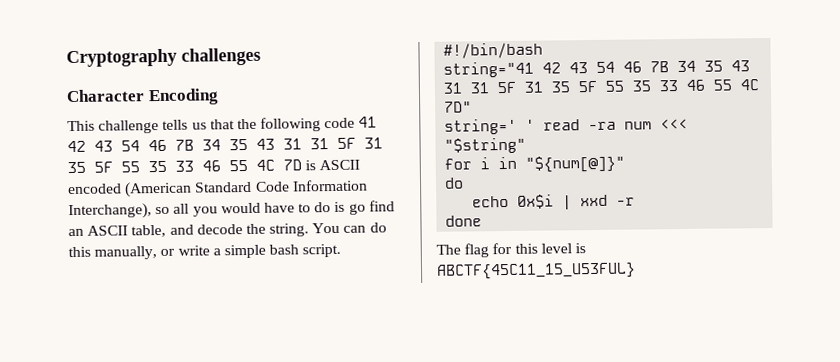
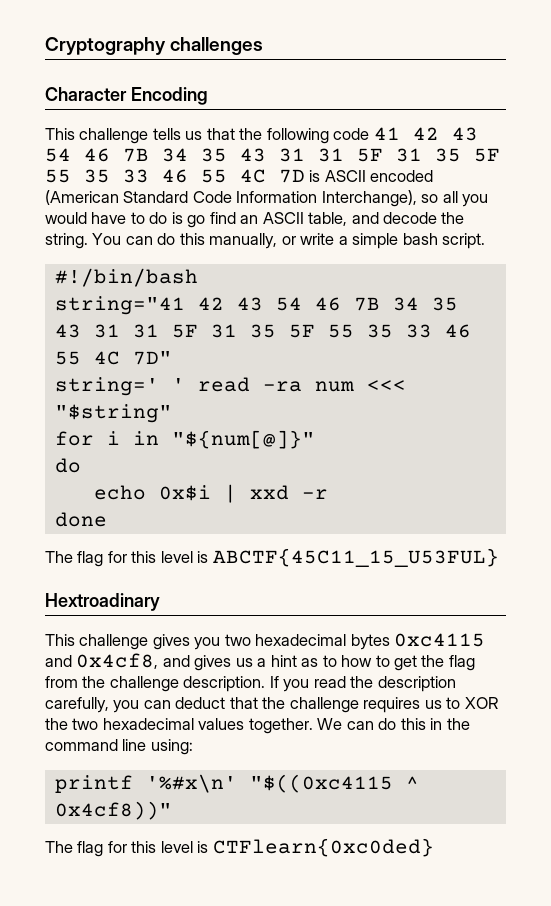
+ Hextroadinary
+ This challenge gives you two hexadecimal bytes 0xc4115 and 0x4cf8, and gives us a hint as to how to get the flag from the challenge description. If you read the description carefully, you can deduct that the challenge requires us to XOR the two hexadecimal values together. We can do this in the command line using:
+ printf '%#x\n' "$((0xc4115 ^ 0x4cf8))"
+ The flag for this level is CTFlearn{0xc0ded}

